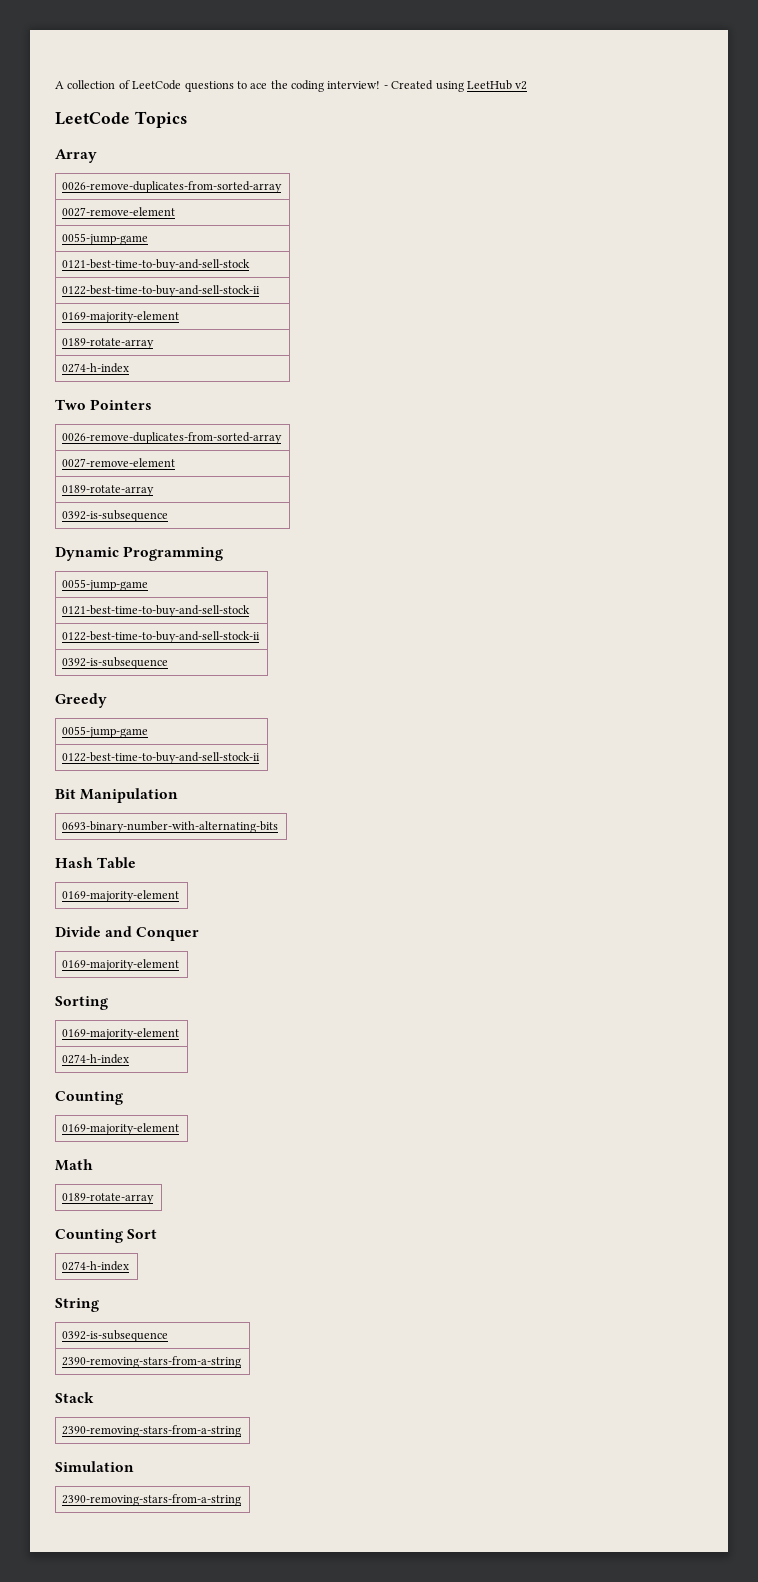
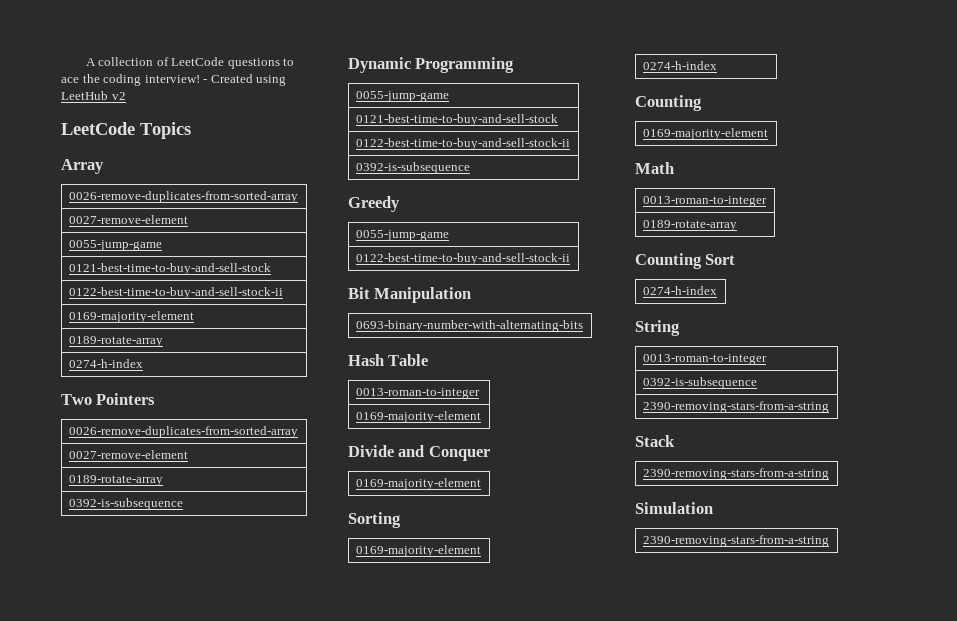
  Hash Table
+ 0013-roman-to-integer
  Math
+ 0013-roman-to-integer
  String
+ 0013-roman-to-integer

